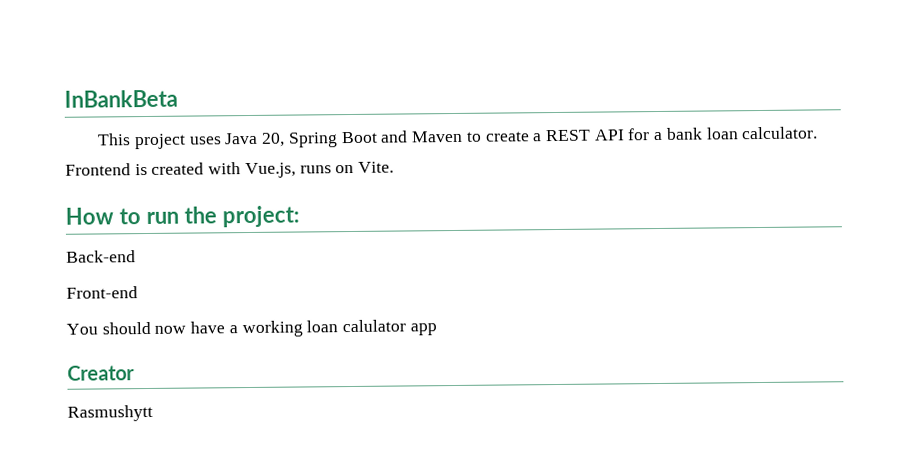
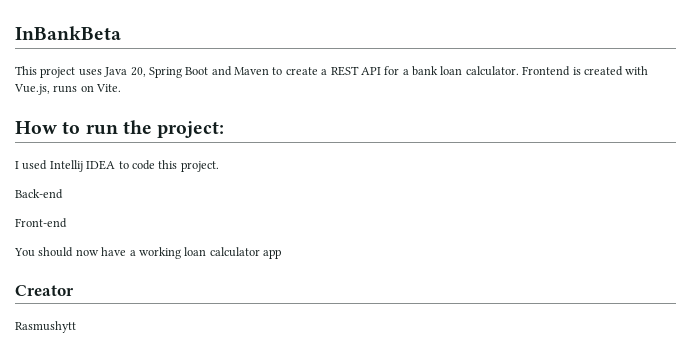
+ I used Intellij IDEA to code this project.
- You should now have a working loan calulator app
+ You should now have a working loan calculator app

